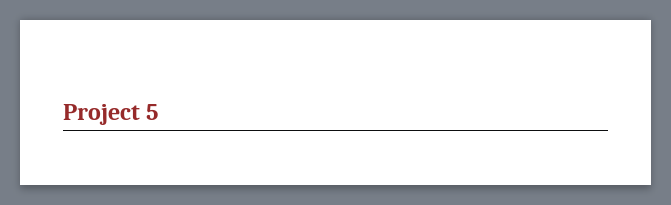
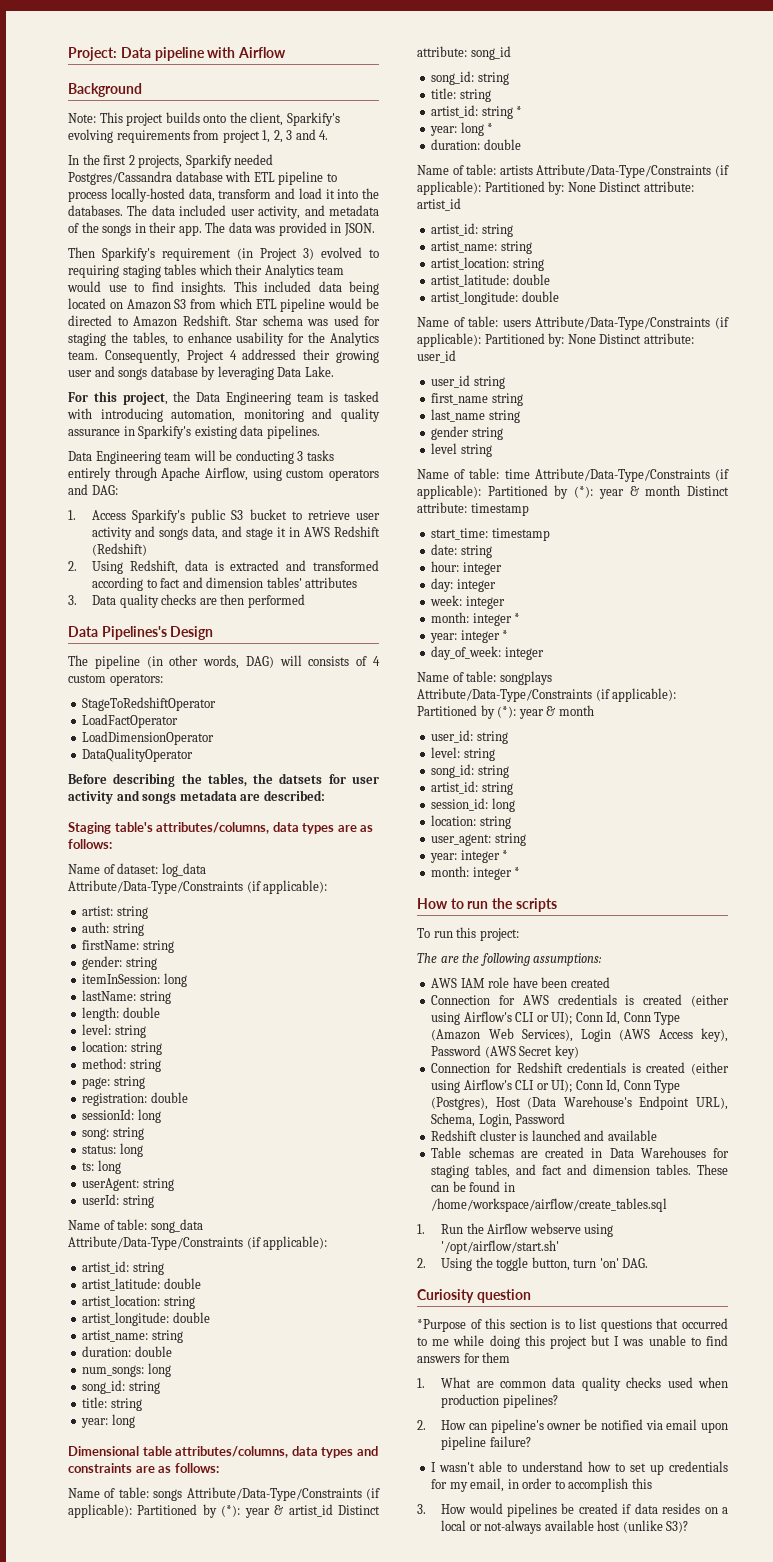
- Project 5
+ Project: Data pipeline with Airflow
+ Background
+ Note: This project builds onto the client, Sparkify's evolving requirements from project 1, 2, 3 and 4.
+ In the first 2 projects, Sparkify needed Postgres/Cassandra database with ETL pipeline to process locally-hosted data, transform and load it into the databases. The data included user activity, and metadata of the songs in their app. The data was provided in JSON.
+ Then Sparkify's requirement (in Project 3) evolved to requiring staging tables which their Analytics team would use to find insights. This included data being located on Amazon S3 from which ETL pipeline would be directed to Amazon Redshift. Star schema was used for staging the tables, to enhance usability for the Analytics team. Consequently, Project 4 addressed their growing user and songs database by leveraging Data Lake.
+ For this project, the Data Engineering team is tasked with introducing automation, monitoring and quality assurance in Sparkify's existing data pipelines.
+ Data Engineering team will be conducting 3 tasks entirely through Apache Airflow, using custom operators and DAG:
+ 1. Access Sparkify's public S3 bucket to retrieve user activity and songs data, and stage it in AWS Redshift (Redshift)
+ 2. Using Redshift, data is extracted and transformed according to fact and dimension tables' attributes
+ 3. Data quality checks are then performed
+ Data Pipelines's Design
+ The pipeline (in other words, DAG) will consists of 4 custom operators:
+ StageToRedshiftOperator
+ LoadFactOperator
+ LoadDimensionOperator
+ DataQualityOperator
+ Before describing the tables, the datsets for user activity and songs metadata are described:
+ Staging table's attributes/columns, data types are as follows:
+ Name of dataset: log_data Attribute/Data-Type/Constraints (if applicable):
+ artist: string
+ auth: string
+ firstName: string
+ gender: string
+ itemInSession: long
+ lastName: string
+ length: double
+ level: string
+ location: string
+ method: string
+ page: string
+ registration: double
+ sessionId: long
+ song: string
+ status: long
+ ts: long
+ userAgent: string
+ userId: string
+ Name of table: song_data Attribute/Data-Type/Constraints (if applicable):
+ artist_id: string
+ artist_latitude: double
+ artist_location: string
+ artist_longitude: double
+ artist_name: string
+ duration: double
+ num_songs: long
+ song_id: string
+ title: string
+ year: long
+ Dimensional table attributes/columns, data types and constraints are as follows:
+ Name of table: songs Attribute/Data-Type/Constraints (if applicable): Partitioned by (*): year & artist_id Distinct attribute: song_id
+ song_id: string
+ title: string
+ artist_id: string *
+ year: long *
+ duration: double
+ Name of table: artists Attribute/Data-Type/Constraints (if applicable): Partitioned by: None Distinct attribute: artist_id
+ artist_id: string
+ artist_name: string
+ artist_location: string
+ artist_latitude: double
+ artist_longitude: double
+ Name of table: users Attribute/Data-Type/Constraints (if applicable): Partitioned by: None Distinct attribute: user_id
+ user_id string
+ first_name string
+ last_name string
+ gender string
+ level string
+ Name of table: time Attribute/Data-Type/Constraints (if applicable): Partitioned by (*): year & month Distinct attribute: timestamp
+ start_time: timestamp
+ date: string
+ hour: integer
+ day: integer
+ week: integer
+ month: integer *
+ year: integer *
+ day_of_week: integer
+ Name of table: songplays Attribute/Data-Type/Constraints (if applicable): Partitioned by (*): year & month
+ user_id: string
+ level: string
+ song_id: string
+ artist_id: string
+ session_id: long
+ location: string
+ user_agent: string
+ year: integer *
+ month: integer *
+ How to run the scripts
+ To run this project:
+ The are the following assumptions:
+ AWS IAM role have been created
+ Connection for AWS credentials is created (either using Airflow's CLI or UI); Conn Id, Conn Type (Amazon Web Services), Login (AWS Access key), Password (AWS Secret key)
+ Connection for Redshift credentials is created (either using Airflow's CLI or UI); Conn Id, Conn Type (Postgres), Host (Data Warehouse's Endpoint URL), Schema, Login, Password
+ Redshift cluster is launched and available
+ Table schemas are created in Data Warehouses for staging tables, and fact and dimension tables. These can be found in /home/workspace/airflow/create_tables.sql
+ 1. Run the Airflow webserve using '/opt/airflow/start.sh'
+ 2. Using the toggle button, turn 'on' DAG.
+ Curiosity question
+ *Purpose of this section is to list questions that occurred to me while doing this project but I was unable to find answers for them
+ 1. What are common data quality checks used when production pipelines?
+ 2. How can pipeline's owner be notified via email upon pipeline failure?
+ I wasn't able to understand how to set up credentials for my email, in order to accomplish this
+ 3. How would pipelines be created if data resides on a local or not-always available host (unlike S3)?

